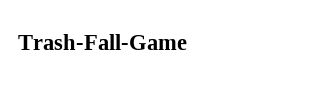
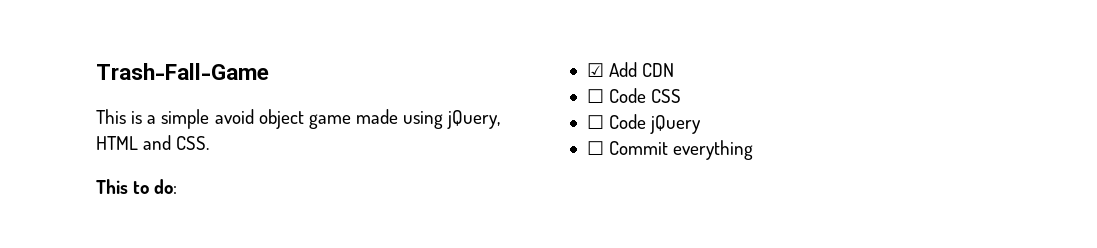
+ This is a simple avoid object game made using jQuery, HTML and CSS.
+ This to do:
+ ☑ Add CDN
+ ☐ Code CSS
+ ☐ Code jQuery
+ ☐ Commit everything

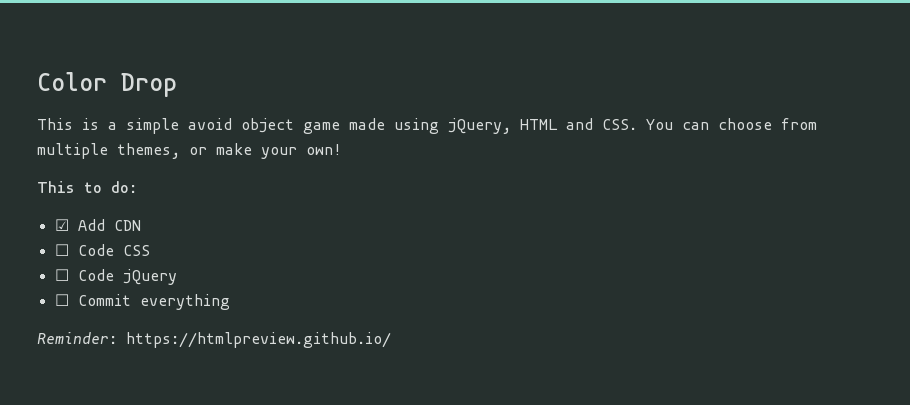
- Trash-Fall-Game
+ Color Drop
- This is a simple avoid object game made using jQuery, HTML and CSS.
+ This is a simple avoid object game made using jQuery, HTML and CSS. You can choose from multiple themes, or make your own!
+ Reminder: https://htmlpreview.github.io/

